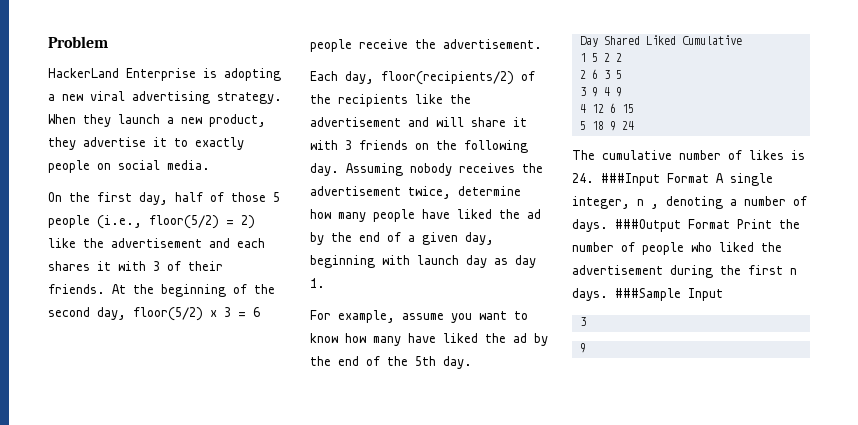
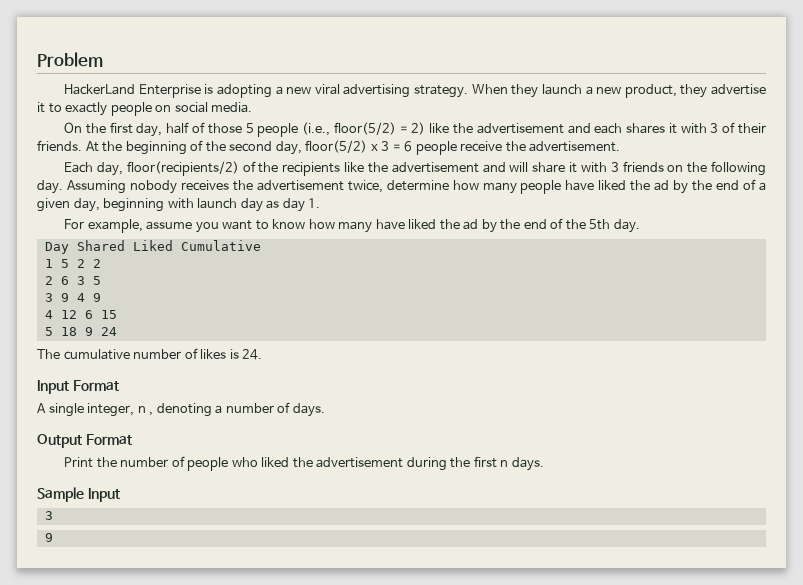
- The cumulative number of likes is 24. ###Input Format A single integer, n , denoting a number of days. ###Output Format Print the number of people who liked the advertisement during the first n days. ###Sample Input
+ The cumulative number of likes is 24.
+ Input Format
+ A single integer, n , denoting a number of days.
+ Output Format
+ Print the number of people who liked the advertisement during the first n days.
+ Sample Input

